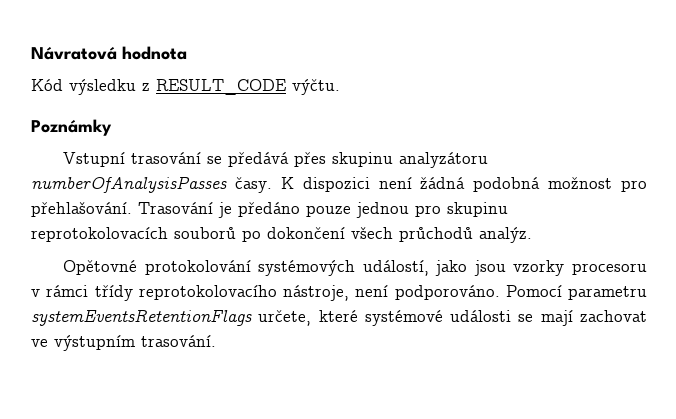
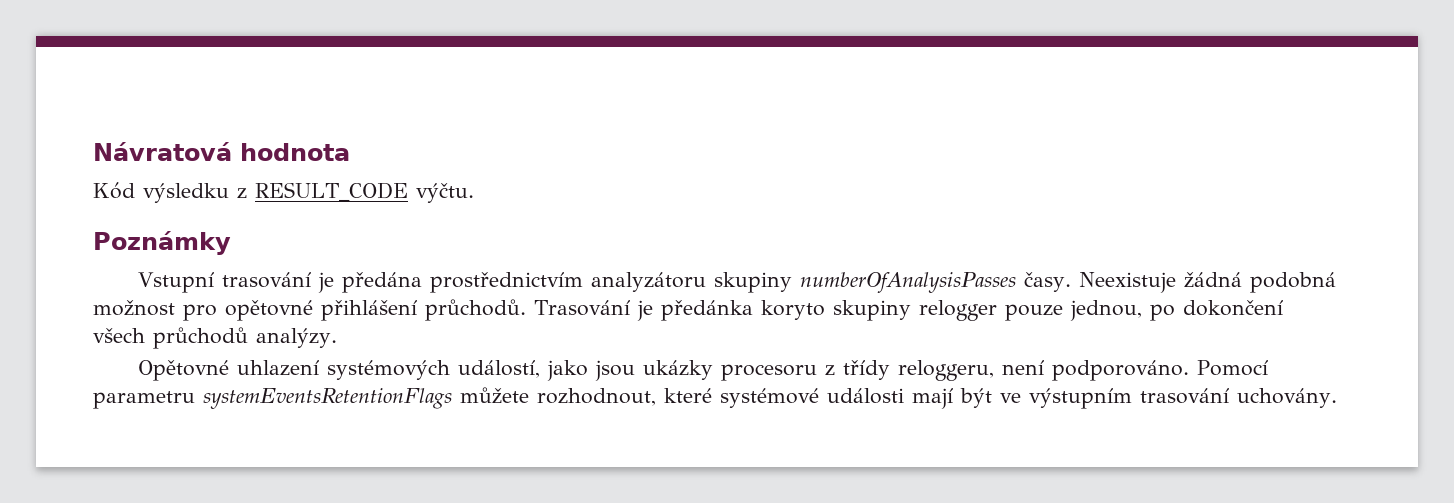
- Vstupní trasování se předává přes skupinu analyzátoru numberOfAnalysisPasses časy. K dispozici není žádná podobná možnost pro přehlašování. Trasování je předáno pouze jednou pro skupinu reprotokolovacích souborů po dokončení všech průchodů analýz.
+ Vstupní trasování je předána prostřednictvím analyzátoru skupiny numberOfAnalysisPasses časy. Neexistuje žádná podobná možnost pro opětovné přihlášení průchodů. Trasování je předánka koryto skupiny relogger pouze jednou, po dokončení všech průchodů analýzy.
- Opětovné protokolování systémových událostí, jako jsou vzorky procesoru v rámci třídy reprotokolovacího nástroje, není podporováno.
+ Opětovné uhlazení systémových událostí, jako jsou ukázky procesoru z třídy reloggeru, není podporováno.
- Pomocí parametru systemEventsRetentionFlags určete, které systémové události se mají zachovat ve výstupním trasování.
+ Pomocí parametru systemEventsRetentionFlags můžete rozhodnout, které systémové události mají být ve výstupním trasování uchovány.

